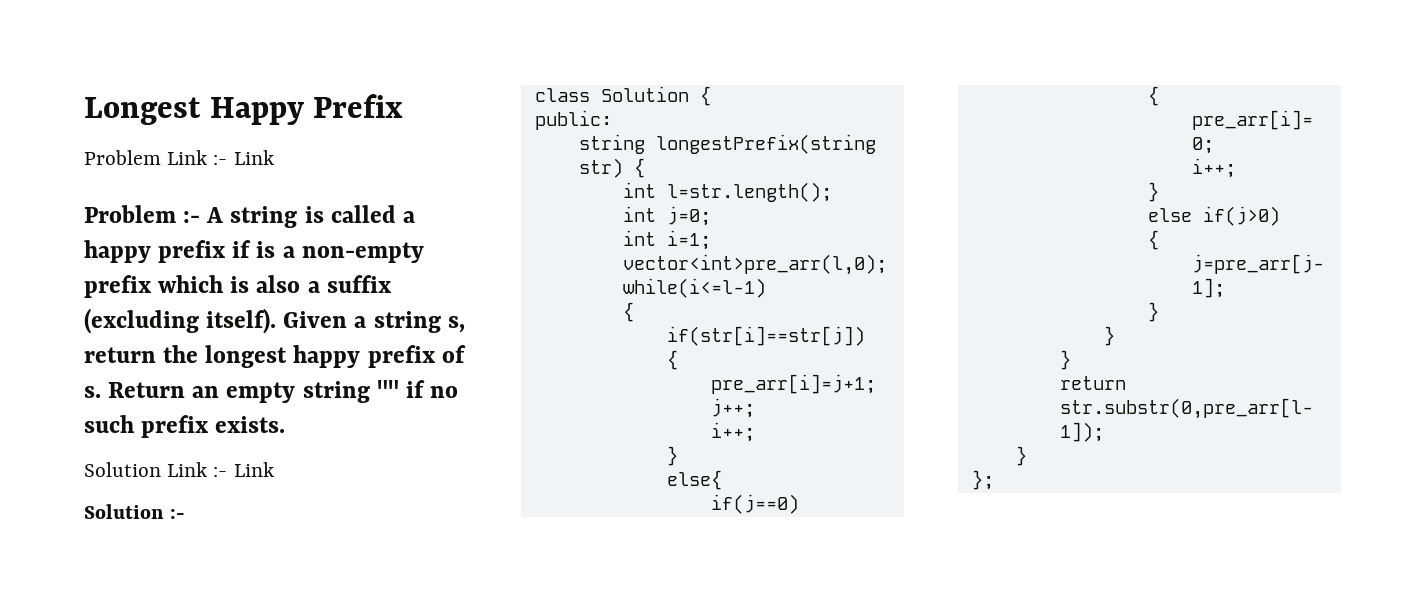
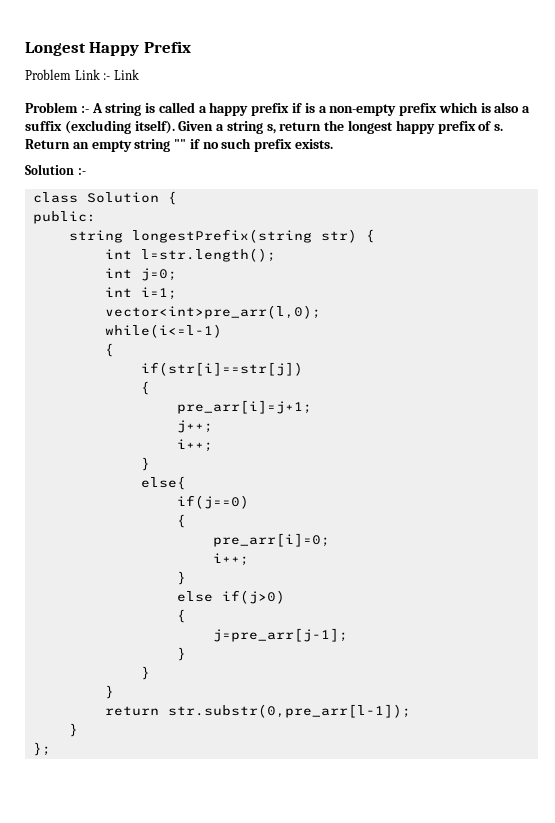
- Solution Link :- Link

